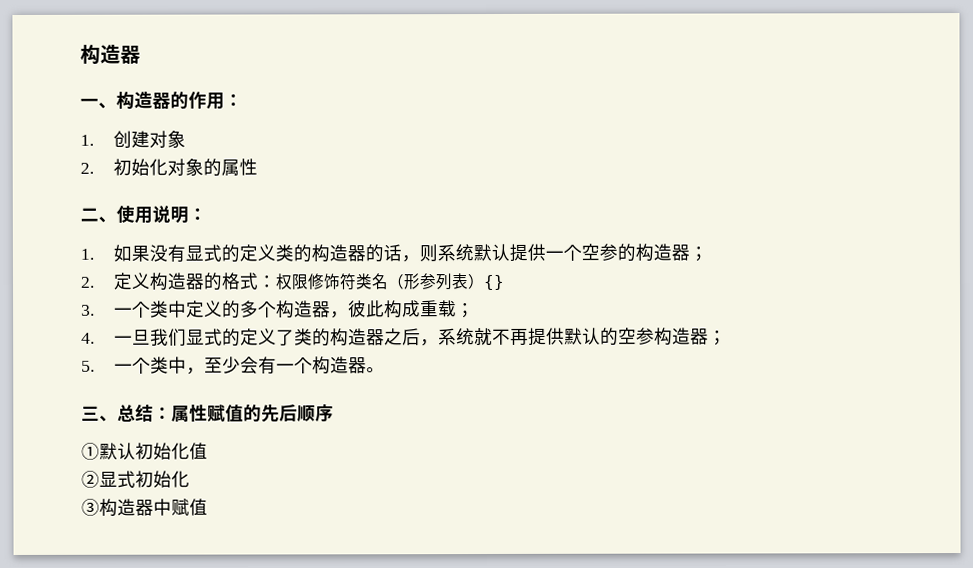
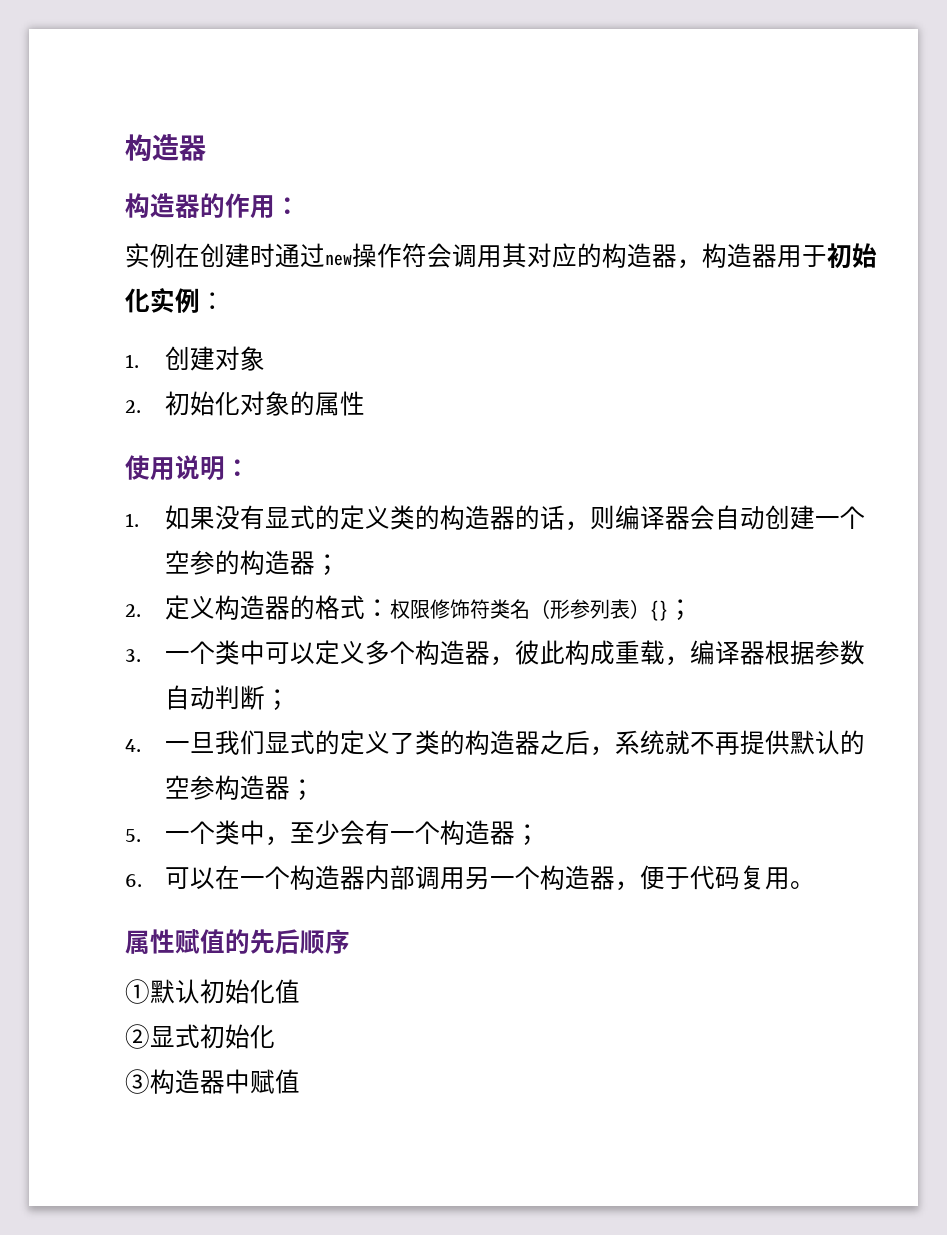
- 一、构造器的作用：
+ 构造器的作用：
+ 实例在创建时通过new操作符会调用其对应的构造器，构造器用于初始化实例：
- 二、使用说明：
+ 使用说明：
- 1.如果没有显式的定义类的构造器的话，则系统默认提供一个空参的构造器；
+ 1.如果没有显式的定义类的构造器的话，则编译器会自动创建一个空参的构造器；
- 2.定义构造器的格式：权限修饰符类名（形参列表）{}
+ 2.定义构造器的格式：权限修饰符类名（形参列表）{}；
- 3.一个类中定义的多个构造器，彼此构成重载；
+ 3.一个类中可以定义多个构造器，彼此构成重载，编译器根据参数自动判断；
- 5.一个类中，至少会有一个构造器。
- 三、总结：属性赋值的先后顺序
+ 5.一个类中，至少会有一个构造器；
+ 6.可以在一个构造器内部调用另一个构造器，便于代码复用。
+ 属性赋值的先后顺序

